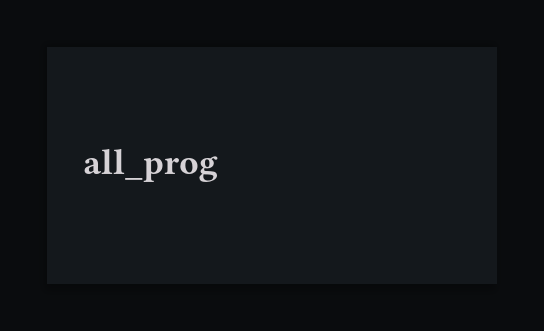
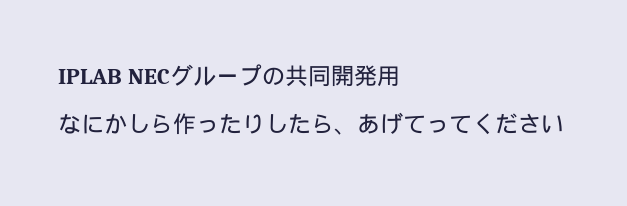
- all_prog
+ IPLAB NECグループの共同開発用
+ なにかしら作ったりしたら、あげてってください

